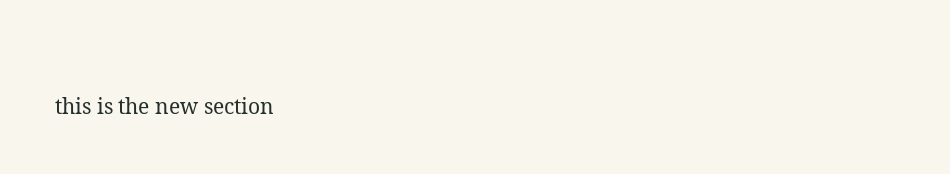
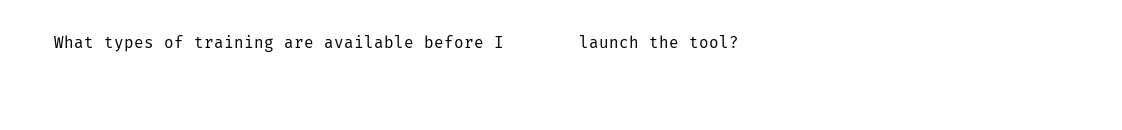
- this is the new section
+ What types of training are available before I launch the tool?

